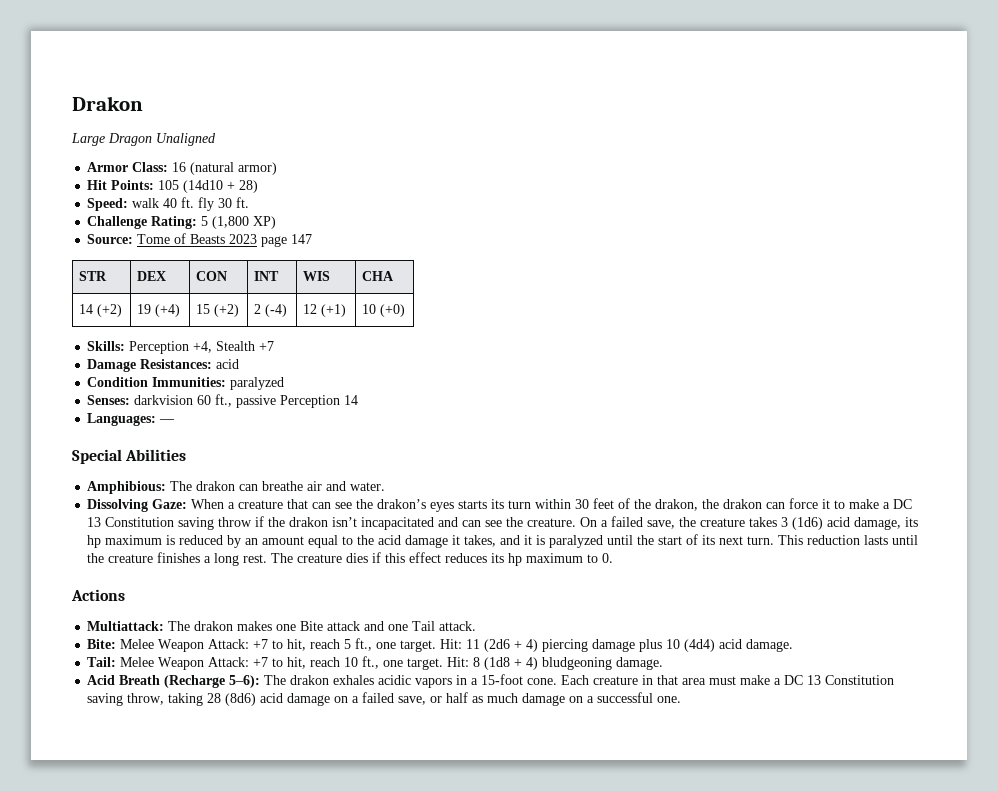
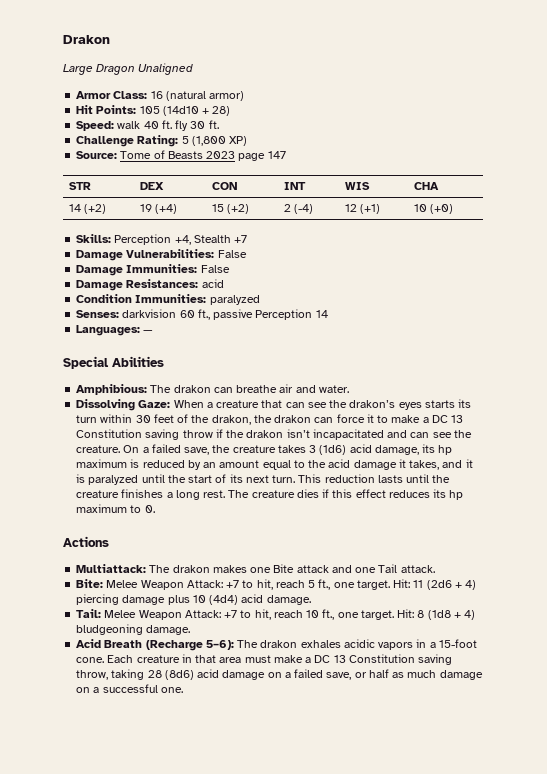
+ Damage Vulnerabilities: False
+ Damage Immunities: False

